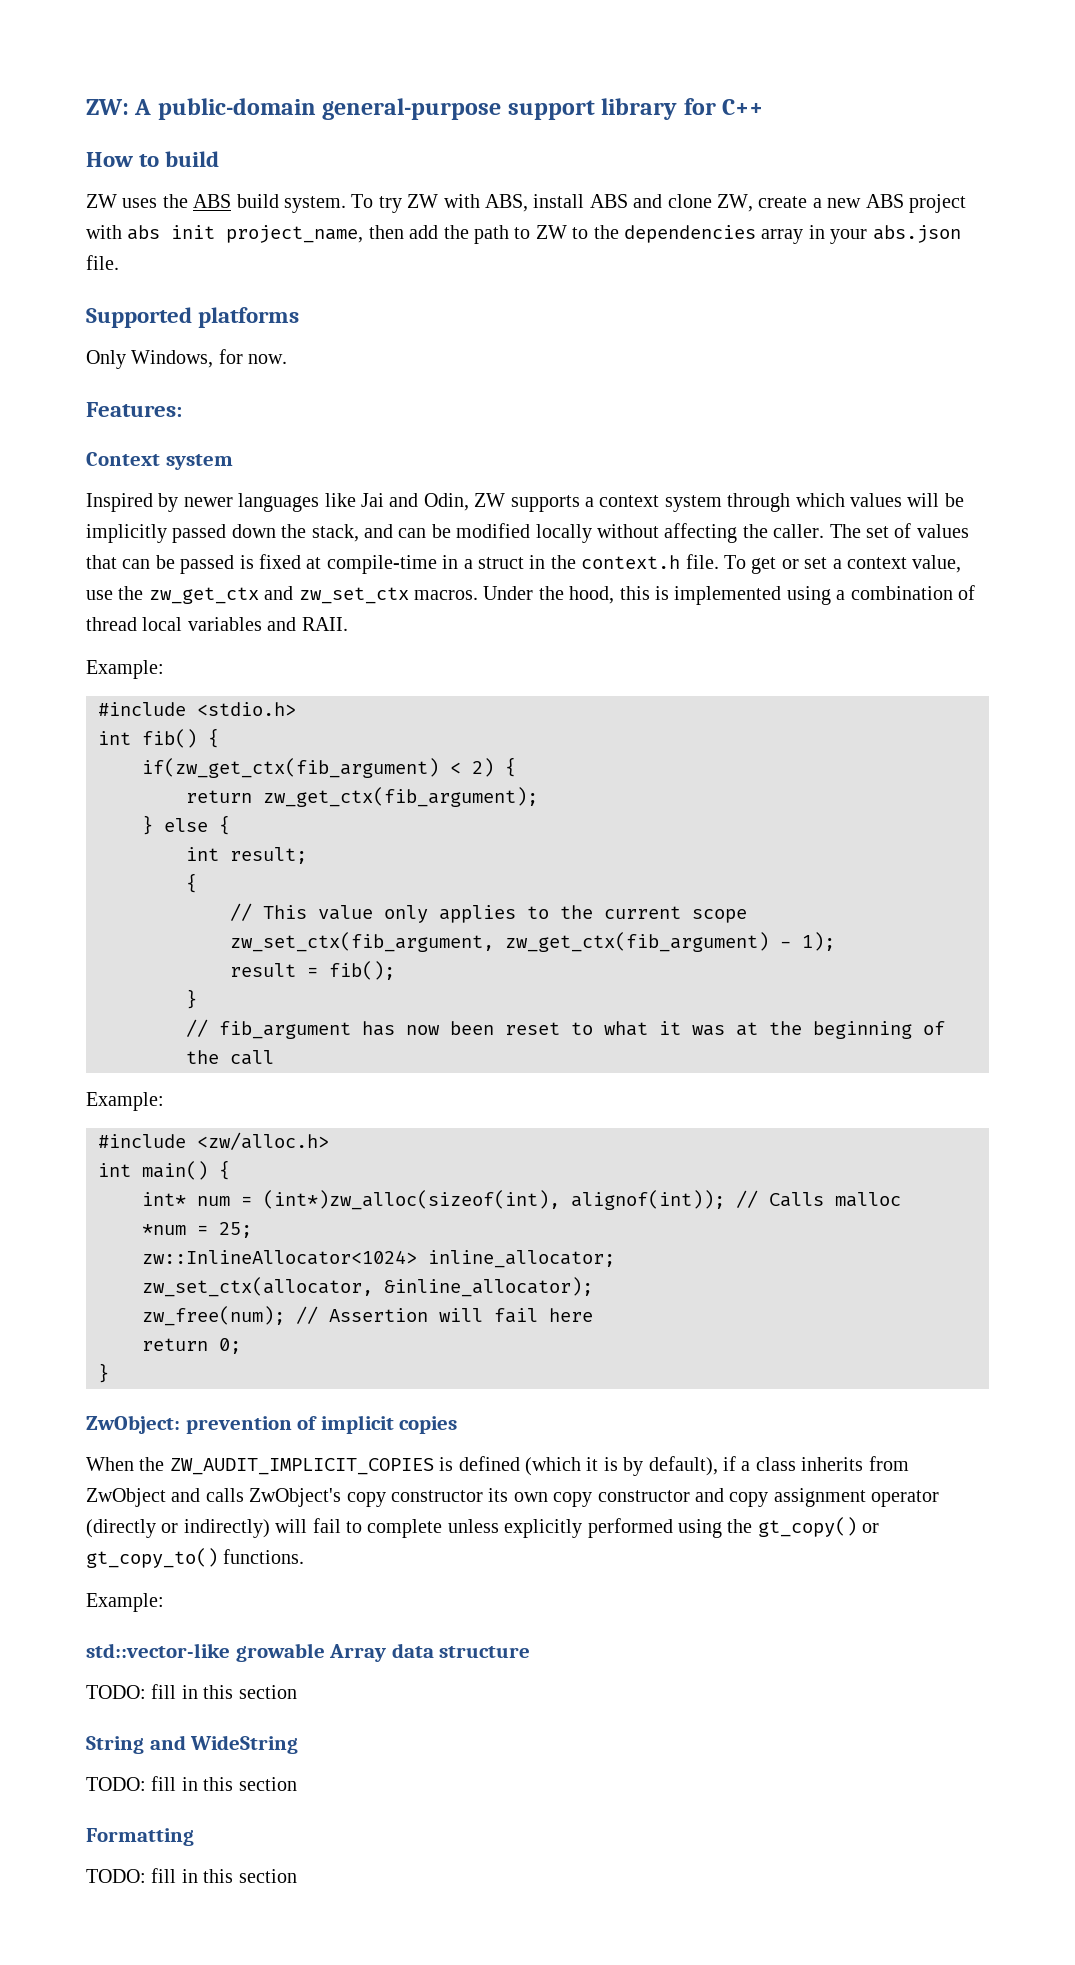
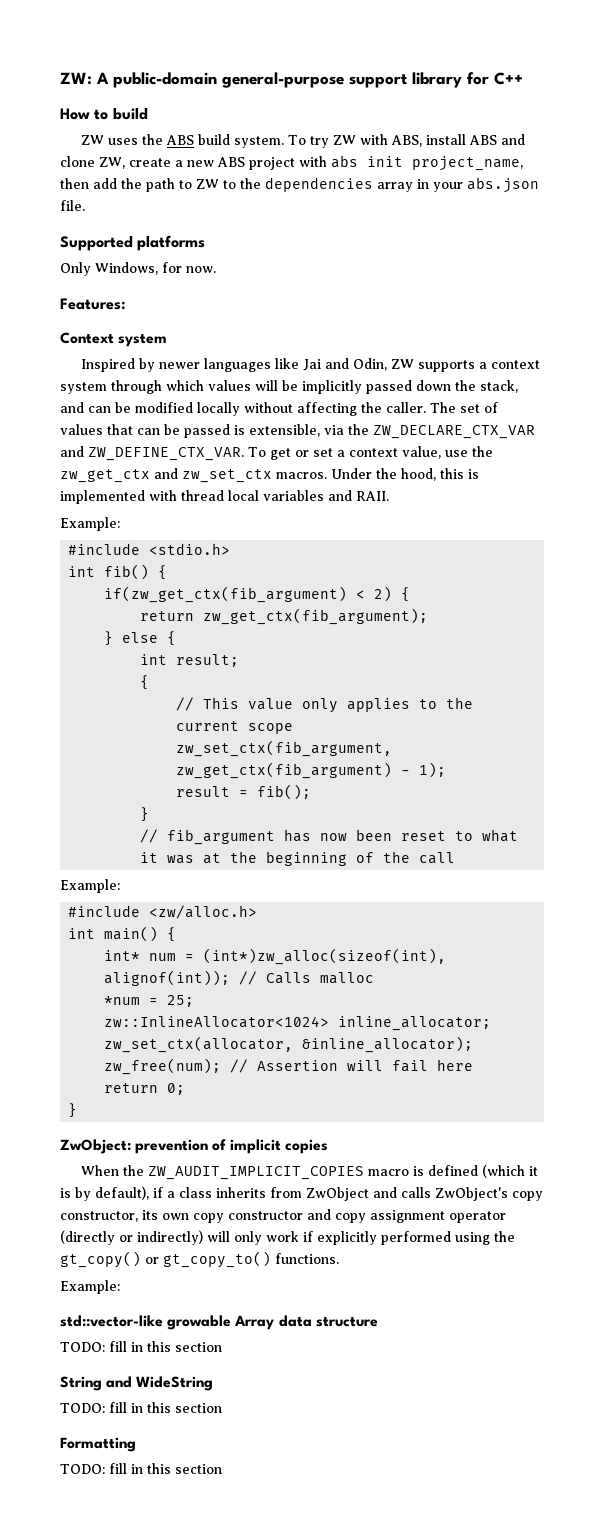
- The set of values that can be passed is fixed at compile-time in a struct in the context.h file.
+ The set of values that can be passed is extensible, via the ZW_DECLARE_CTX_VAR and ZW_DEFINE_CTX_VAR.
- Under the hood, this is implemented using a combination of thread local variables and RAII.
+ Under the hood, this is implemented with thread local variables and RAII.
- When the ZW_AUDIT_IMPLICIT_COPIES is defined (which it is by default), if a class inherits from ZwObject and calls ZwObject's copy constructor its own copy constructor and copy assignment operator (directly or indirectly) will fail to complete unless explicitly performed using the gt_copy() or gt_copy_to() functions.
+ When the ZW_AUDIT_IMPLICIT_COPIES macro is defined (which it is by default), if a class inherits from ZwObject and calls ZwObject's copy constructor, its own copy constructor and copy assignment operator (directly or indirectly) will only work if explicitly performed using the gt_copy() or gt_copy_to() functions.

